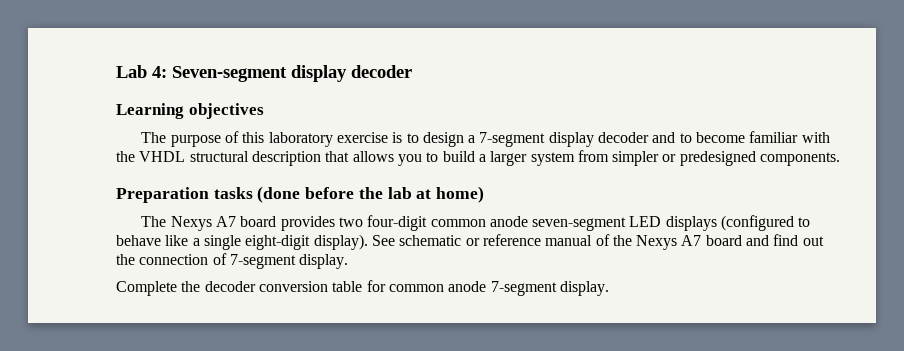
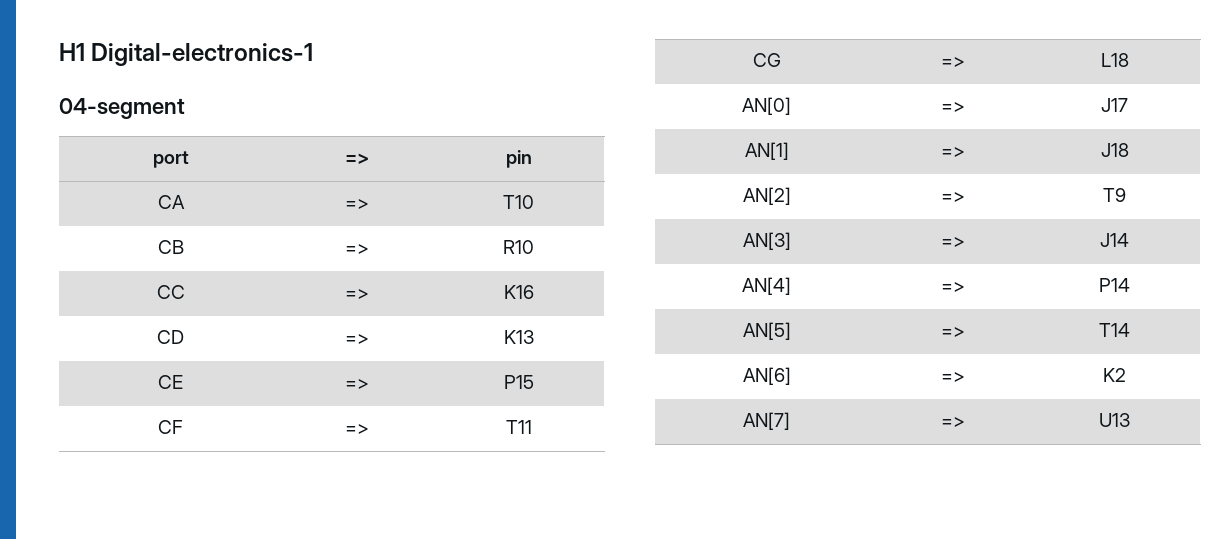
- Lab 4: Seven-segment display decoder
- Learning objectives
- The purpose of this laboratory exercise is to design a 7-segment display decoder and to become familiar with the VHDL structural description that allows you to build a larger system from simpler or predesigned components.
- Preparation tasks (done before the lab at home)
- The Nexys A7 board provides two four-digit common anode seven-segment LED displays (configured to behave like a single eight-digit display). See schematic or reference manual of the Nexys A7 board and find out the connection of 7-segment display.
- Complete the decoder conversion table for common anode 7-segment display.
+ H1 Digital-electronics-1
+ 04-segment
+ port | => | pin
+ CA | => | T10
+ CB | => | R10
+ CC | => | K16
+ CD | => | K13
+ CE | => | P15
+ CF | => | T11
+ CG | => | L18
+ AN[0] | => | J17
+ AN[1] | => | J18
+ AN[2] | => | T9
+ AN[3] | => | J14
+ AN[4] | => | P14
+ AN[5] | => | T14
+ AN[6] | => | K2
+ AN[7] | => | U13

